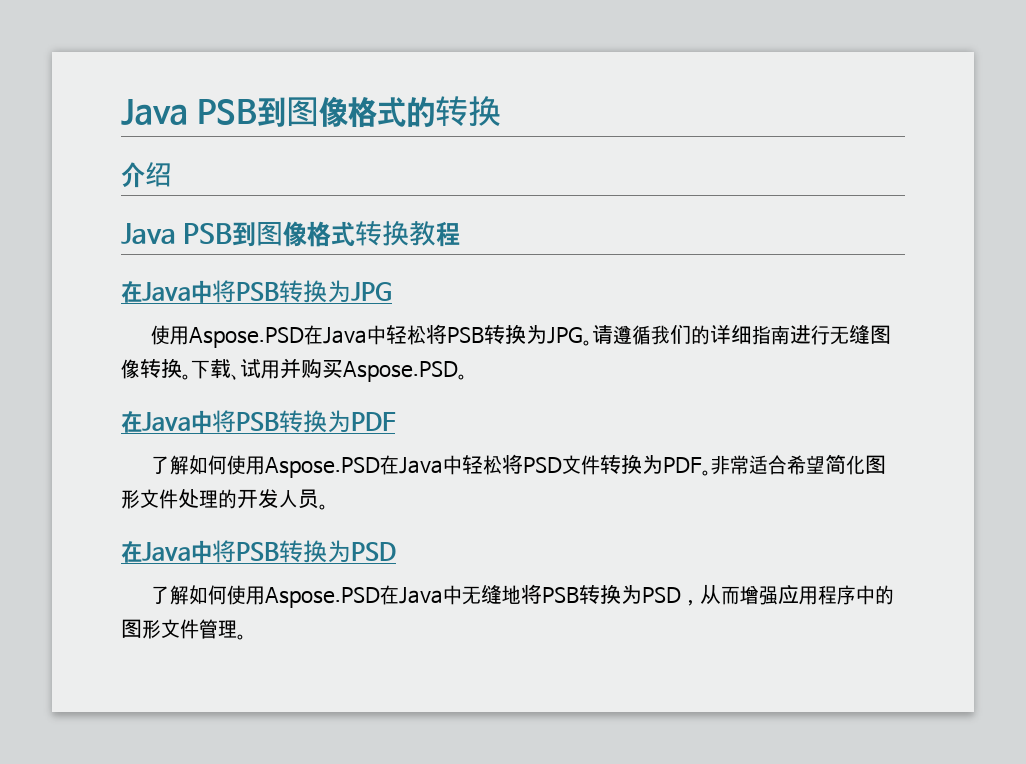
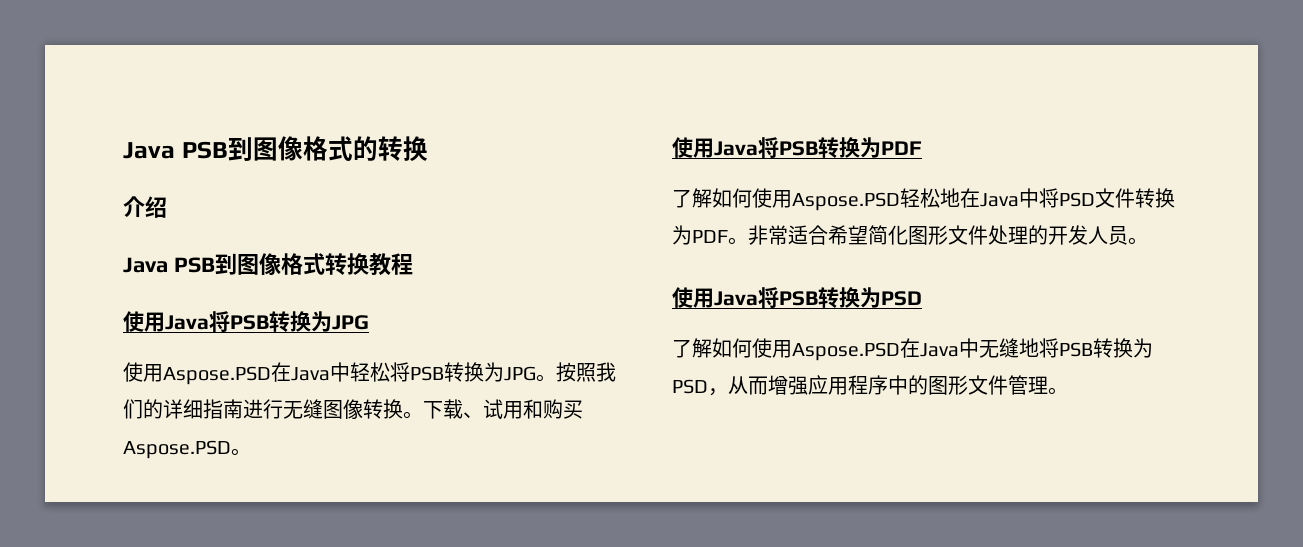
- 在Java中将PSB转换为JPG
+ 使用Java将PSB转换为JPG
- 请遵循我们的详细指南进行无缝图像转换。
+ 按照我们的详细指南进行无缝图像转换。
- 下载、试用并购买Aspose.PSD。
+ 下载、试用和购买Aspose.PSD。
- 在Java中将PSB转换为PDF
+ 使用Java将PSB转换为PDF
- 了解如何使用Aspose.PSD在Java中轻松将PSD文件转换为PDF。
+ 了解如何使用Aspose.PSD轻松地在Java中将PSD文件转换为PDF。
- 在Java中将PSB转换为PSD
+ 使用Java将PSB转换为PSD

